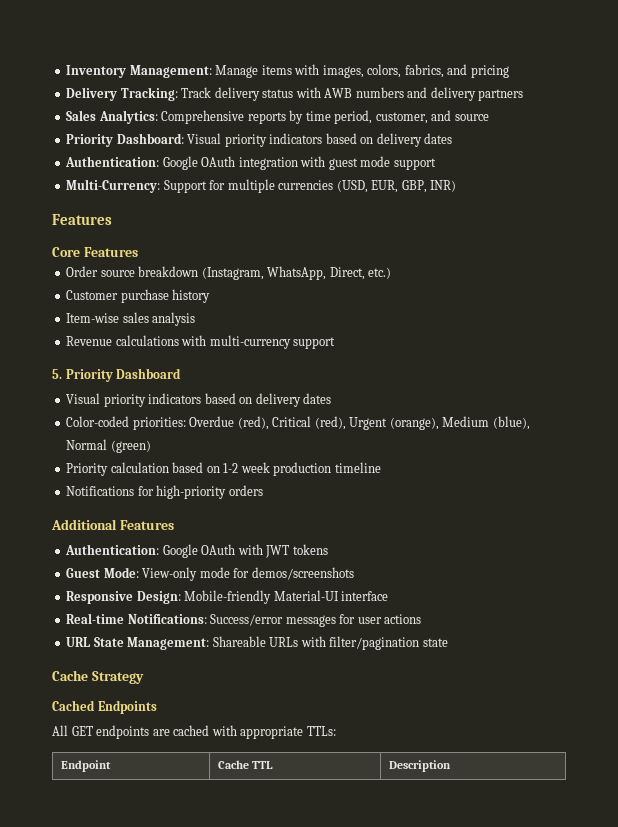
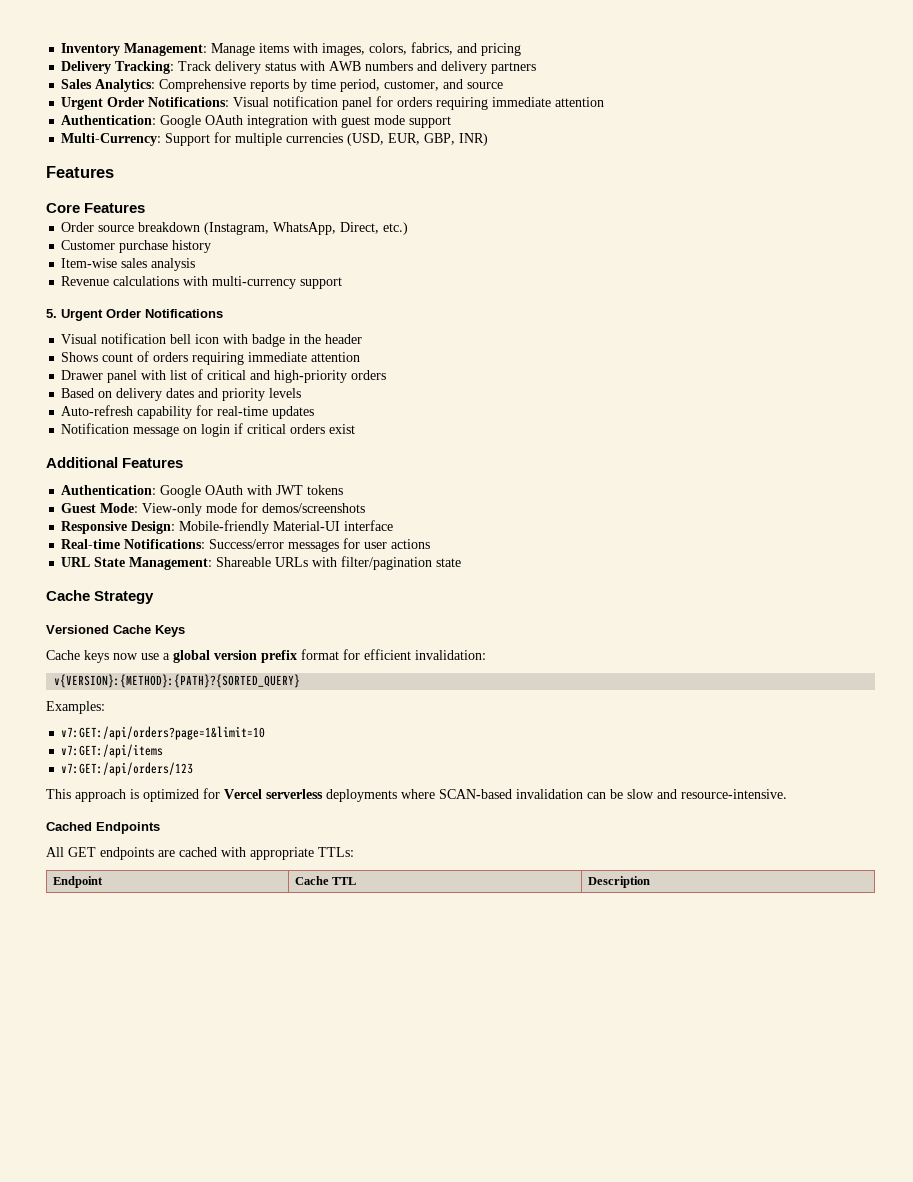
- Priority Dashboard: Visual priority indicators based on delivery dates
+ Urgent Order Notifications: Visual notification panel for orders requiring immediate attention
- 5. Priority Dashboard
- Visual priority indicators based on delivery dates
- Color-coded priorities: Overdue (red), Critical (red), Urgent (orange), Medium (blue), Normal (green)
- Priority calculation based on 1-2 week production timeline
- Notifications for high-priority orders
+ 5. Urgent Order Notifications
+ Visual notification bell icon with badge in the header
+ Shows count of orders requiring immediate attention
+ Drawer panel with list of critical and high-priority orders
+ Based on delivery dates and priority levels
+ Auto-refresh capability for real-time updates
+ Notification message on login if critical orders exist
+ Versioned Cache Keys
+ Cache keys now use a global version prefix format for efficient invalidation:
+ v{VERSION}:{METHOD}:{PATH}?{SORTED_QUERY}
+ Examples:
+ v7:GET:/api/orders?page=1&limit=10
+ v7:GET:/api/items
+ v7:GET:/api/orders/123
+ This approach is optimized for Vercel serverless deployments where SCAN-based invalidation can be slow and resource-intensive.

